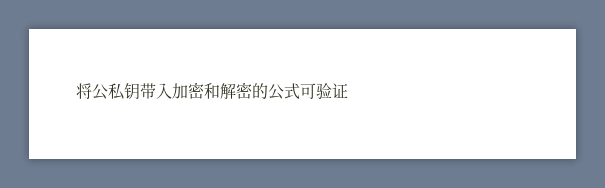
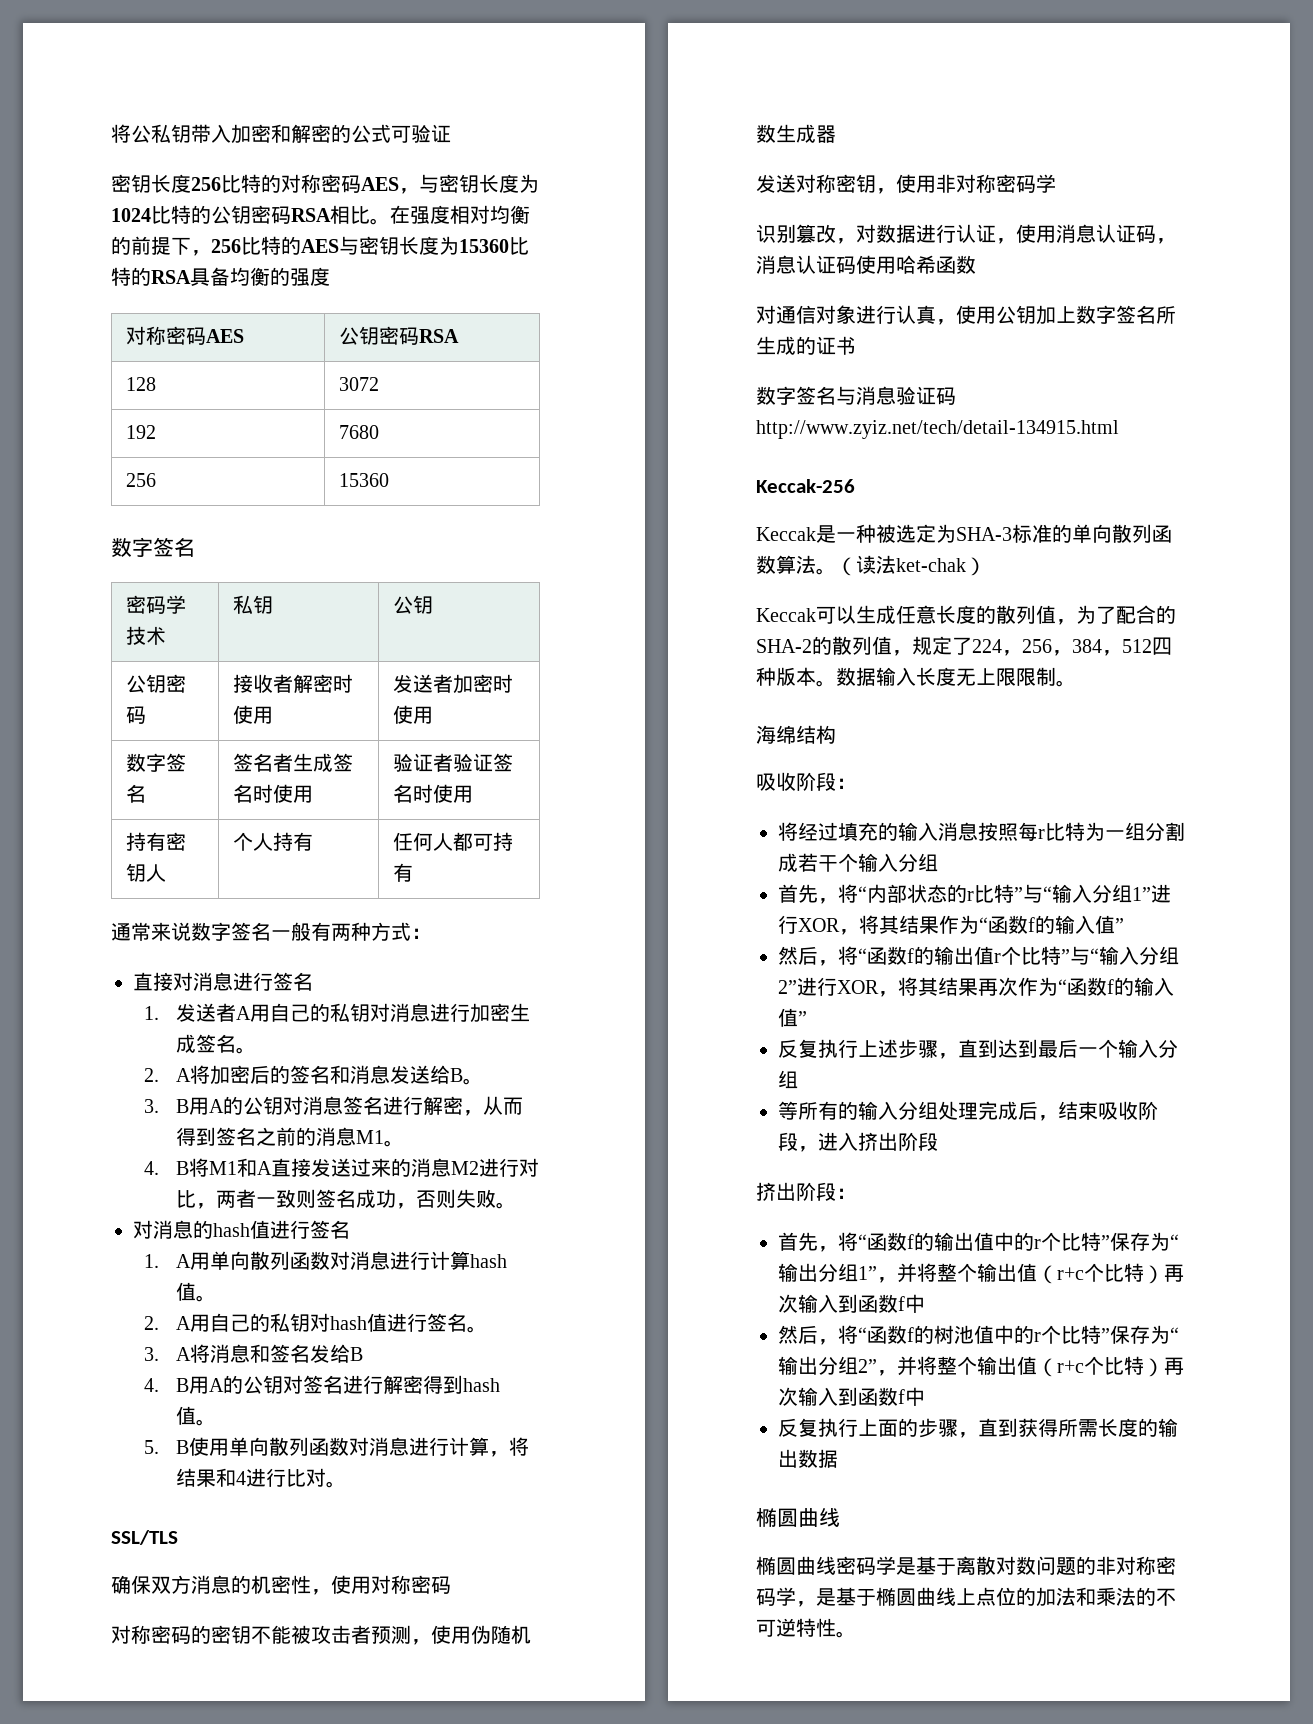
+ 密钥长度256比特的对称密码AES，与密钥长度为1024比特的公钥密码RSA相比。在强度相对均衡的前提下，256比特的AES与密钥长度为15360比特的RSA具备均衡的强度
+ 对称密码AES | 公钥密码RSA
+ 128 | 3072
+ 192 | 7680
+ 256 | 15360
+ 数字签名
+ 密码学技术 | 私钥 | 公钥
+ 公钥密码 | 接收者解密时使用 | 发送者加密时使用
+ 数字签名 | 签名者生成签名时使用 | 验证者验证签名时使用
+ 持有密钥人 | 个人持有 | 任何人都可持有
+ 通常来说数字签名一般有两种方式：
+ 直接对消息进行签名
+ 1.发送者A用自己的私钥对消息进行加密生成签名。
+ 2. A将加密后的签名和消息发送给B。
+ 3. B用A的公钥对消息签名进行解密，从而得到签名之前的消息M1。
+ 4. B将M1和A直接发送过来的消息M2进行对比，两者一致则签名成功，否则失败。
+ 对消息的hash值进行签名
+ 1. A用单向散列函数对消息进行计算hash值。
+ 2. A用自己的私钥对hash值进行签名。
+ 3. A将消息和签名发给B
+ 4. B用A的公钥对签名进行解密得到hash值。
+ 5. B使用单向散列函数对消息进行计算，将结果和4进行比对。
+ SSL/TLS
+ 确保双方消息的机密性，使用对称密码
+ 对称密码的密钥不能被攻击者预测，使用伪随机数生成器
+ 发送对称密钥，使用非对称密码学
+ 识别篡改，对数据进行认证，使用消息认证码，消息认证码使用哈希函数
+ 对通信对象进行认真，使用公钥加上数字签名所生成的证书
+ 数字签名与消息验证码http://www.zyiz.net/tech/detail-134915.html
+ Keccak-256
+ Keccak是一种被选定为SHA-3标准的单向散列函数算法。（读法ket-chak）
+ Keccak可以生成任意长度的散列值，为了配合的SHA-2的散列值，规定了224，256，384，512四种版本。数据输入长度无上限限制。
+ 海绵结构
+ 吸收阶段：
+ 将经过填充的输入消息按照每r比特为一组分割成若干个输入分组
+ 首先，将“内部状态的r比特”与“输入分组1”进行XOR，将其结果作为“函数f的输入值”
+ 然后，将“函数f的输出值r个比特”与“输入分组2”进行XOR，将其结果再次作为“函数f的输入值”
+ 反复执行上述步骤，直到达到最后一个输入分组
+ 等所有的输入分组处理完成后，结束吸收阶段，进入挤出阶段
+ 挤出阶段：
+ 首先，将“函数f的输出值中的r个比特”保存为“输出分组1”，并将整个输出值（r+c个比特）再次输入到函数f中
+ 然后，将“函数f的树池值中的r个比特”保存为“输出分组2”，并将整个输出值（r+c个比特）再次输入到函数f中
+ 反复执行上面的步骤，直到获得所需长度的输出数据
+ 椭圆曲线
+ 椭圆曲线密码学是基于离散对数问题的非对称密码学，是基于椭圆曲线上点位的加法和乘法的不可逆特性。

